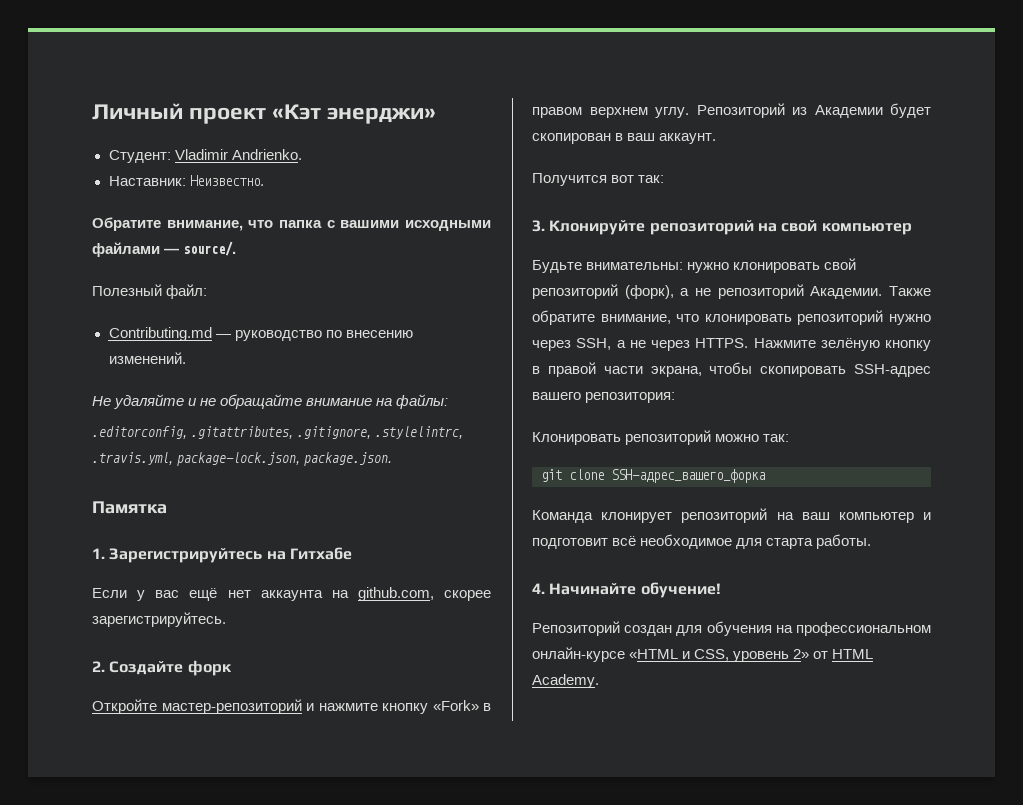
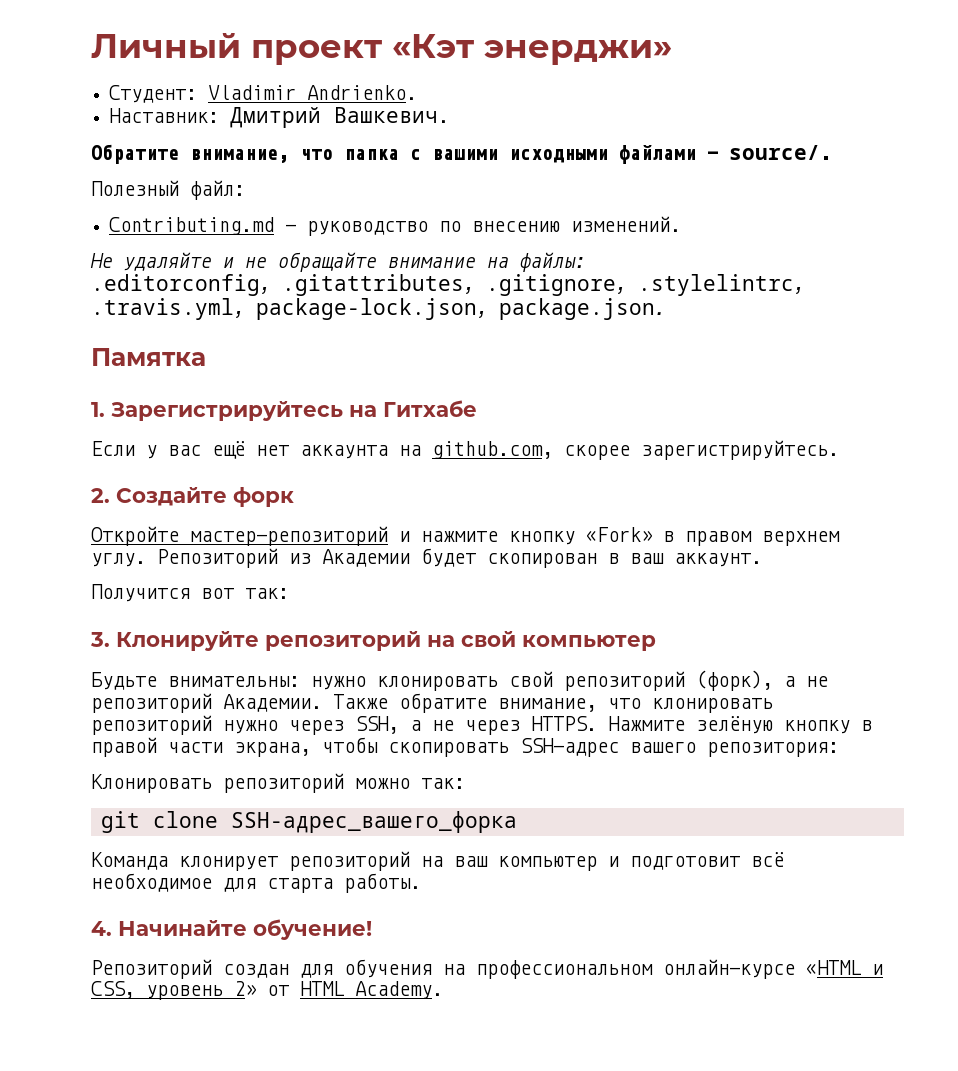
- Наставник: Неизвестно.
+ Наставник: Дмитрий Вашкевич.

